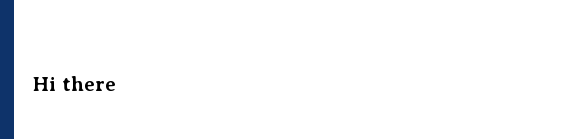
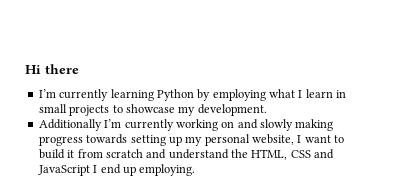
+ I’m currently learning Python by employing what I learn in small projects to showcase my development.
+ Additionally I’m currently working on and slowly making progress towards setting up my personal website, I want to build it from scratch and understand the HTML, CSS and JavaScript I end up employing.

